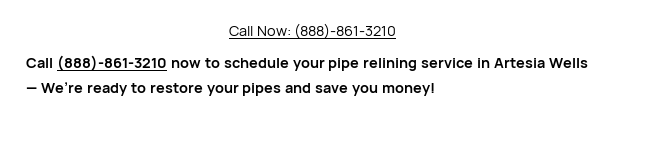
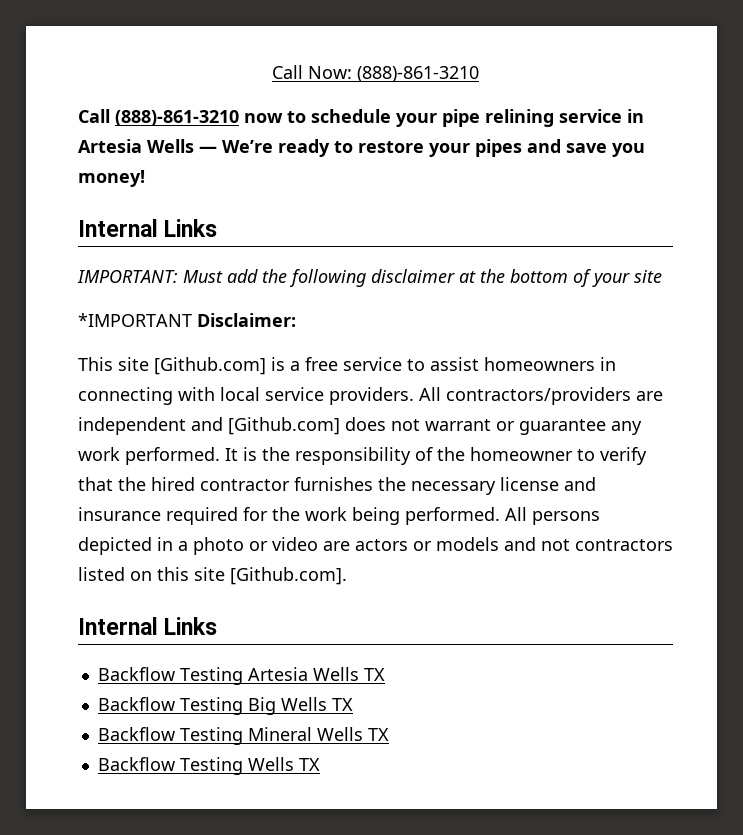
  Call (888)-861-3210 now to schedule your pipe relining service in Artesia Wells — We’re ready to restore your pipes and save you money!
+ Internal Links
+ IMPORTANT: Must add the following disclaimer at the bottom of your site
+ *IMPORTANT Disclaimer:
+ This site [Github.com] is a free service to assist homeowners in connecting with local service providers. All contractors/providers are independent and [Github.com] does not warrant or guarantee any work performed. It is the responsibility of the homeowner to verify that the hired contractor furnishes the necessary license and insurance required for the work being performed. All persons depicted in a photo or video are actors or models and not contractors listed on this site [Github.com].
+ Internal Links
+ Backflow Testing Artesia Wells TX
+ Backflow Testing Big Wells TX
+ Backflow Testing Mineral Wells TX
+ Backflow Testing Wells TX

